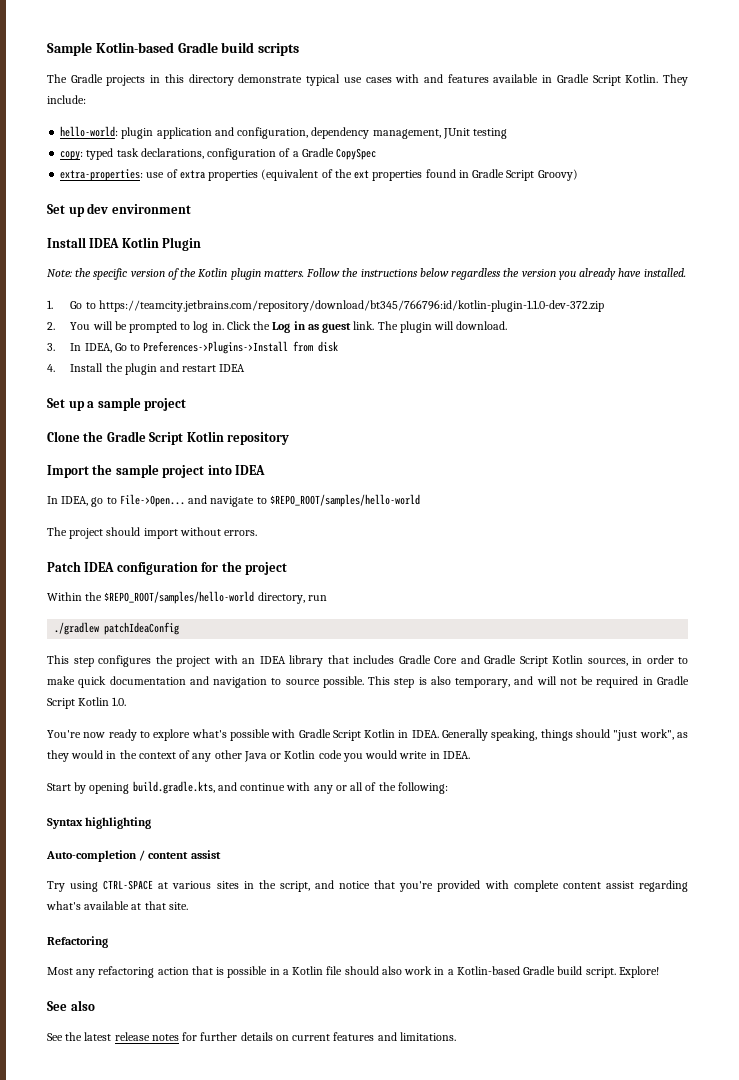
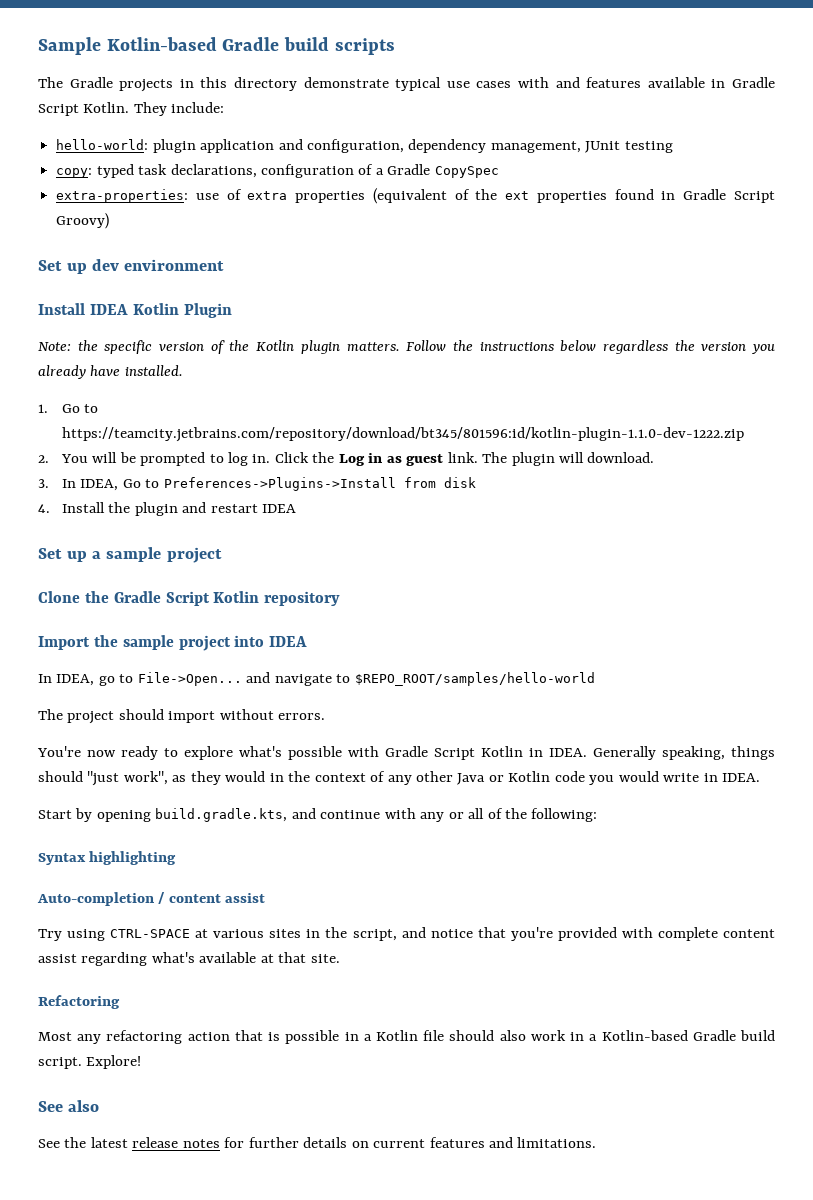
- 1. Go to https://teamcity.jetbrains.com/repository/download/bt345/766796:id/kotlin-plugin-1.1.0-dev-372.zip
+ 1. Go to https://teamcity.jetbrains.com/repository/download/bt345/801596:id/kotlin-plugin-1.1.0-dev-1222.zip
- Patch IDEA configuration for the project
- Within the $REPO_ROOT/samples/hello-world directory, run
- ./gradlew patchIdeaConfig
- This step configures the project with an IDEA library that includes Gradle Core and Gradle Script Kotlin sources, in order to make quick documentation and navigation to source possible. This step is also temporary, and will not be required in Gradle Script Kotlin 1.0.

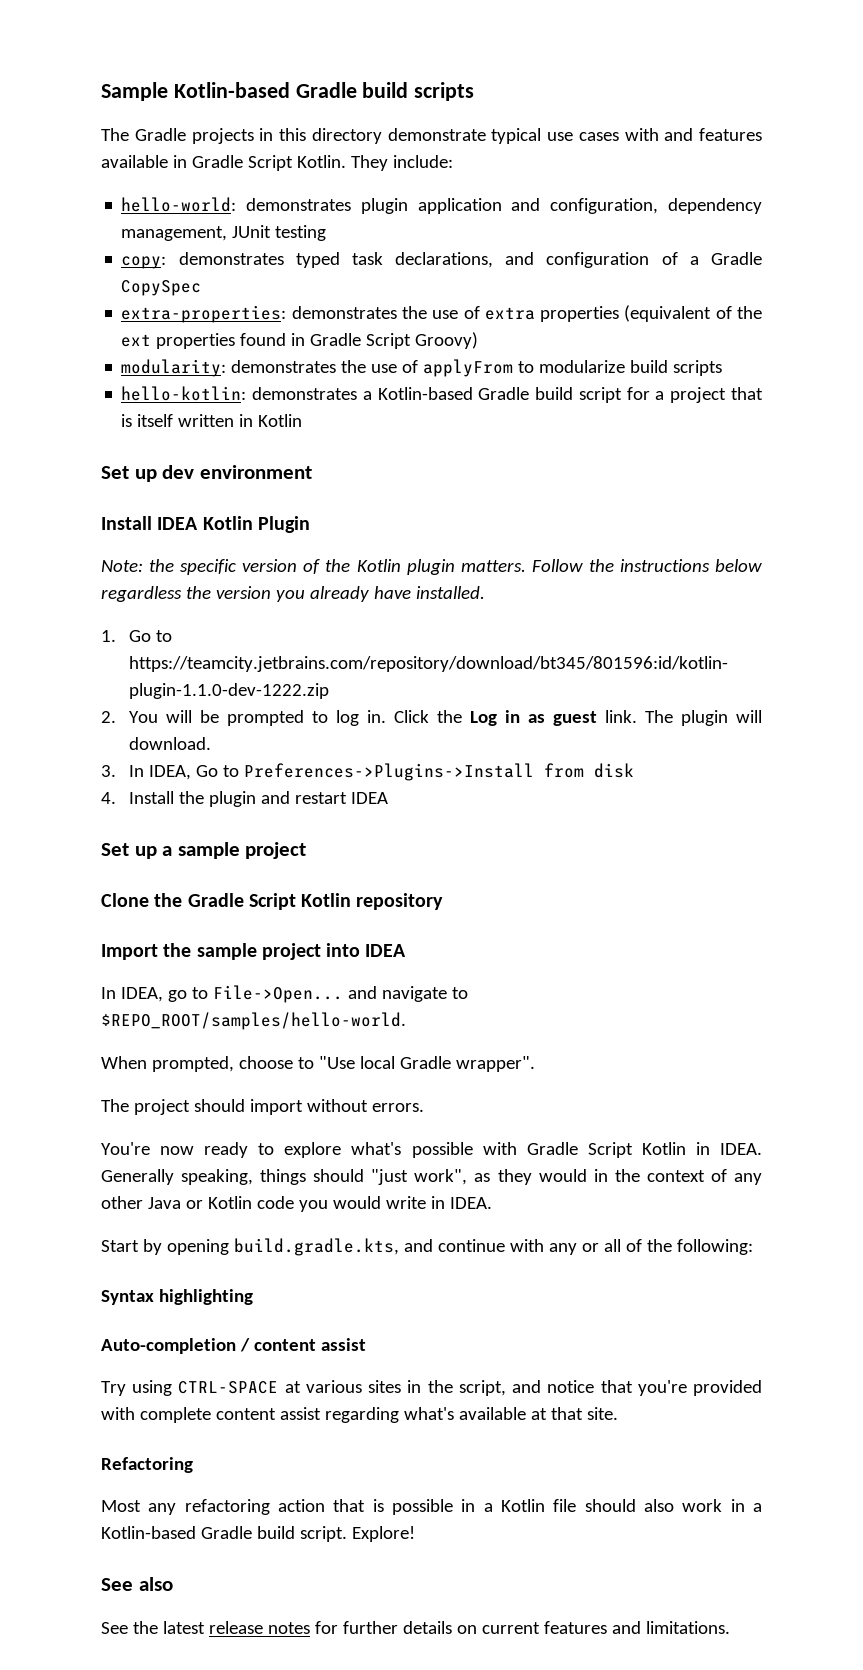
- hello-world: plugin application and configuration, dependency management, JUnit testing
+ hello-world: demonstrates plugin application and configuration, dependency management, JUnit testing
- copy: typed task declarations, configuration of a Gradle CopySpec
+ copy: demonstrates typed task declarations, and configuration of a Gradle CopySpec
- extra-properties: use of extra properties (equivalent of the ext properties found in Gradle Script Groovy)
+ extra-properties: demonstrates the use of extra properties (equivalent of the ext properties found in Gradle Script Groovy)
+ modularity: demonstrates the use of applyFrom to modularize build scripts
+ hello-kotlin: demonstrates a Kotlin-based Gradle build script for a project that is itself written in Kotlin
- In IDEA, go to File->Open... and navigate to $REPO_ROOT/samples/hello-world
+ In IDEA, go to File->Open... and navigate to $REPO_ROOT/samples/hello-world.
+ When prompted, choose to "Use local Gradle wrapper".

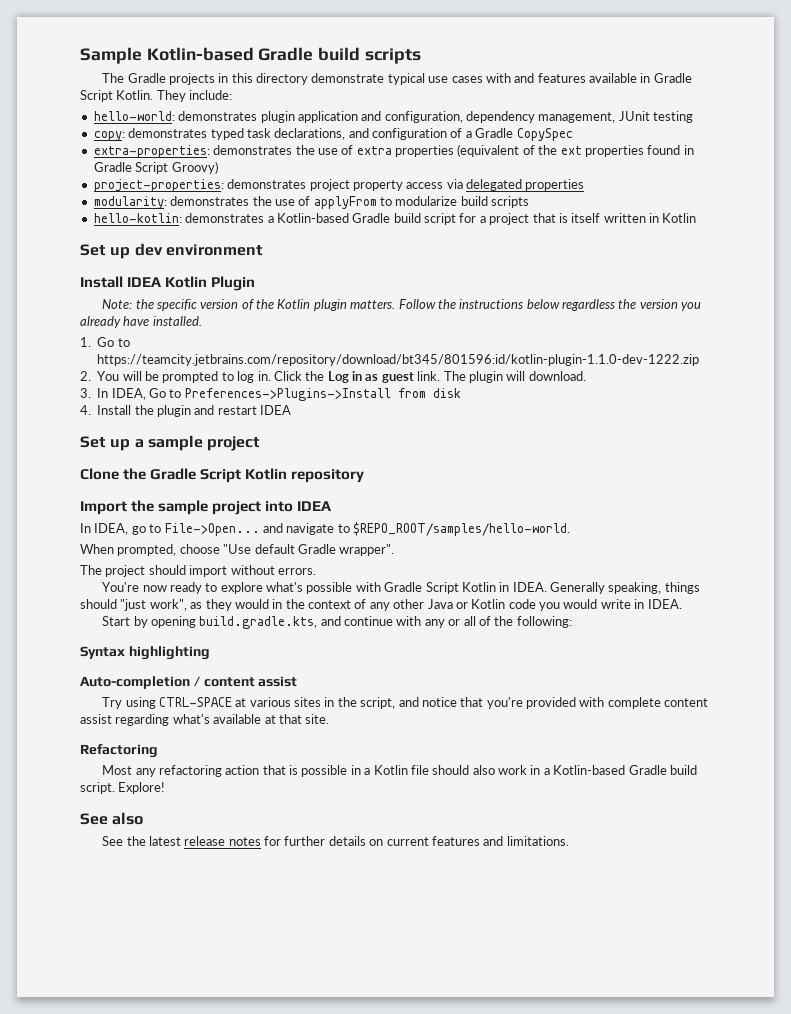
+ project-properties: demonstrates project property access via delegated properties
- When prompted, choose to "Use local Gradle wrapper".
+ When prompted, choose "Use default Gradle wrapper".

